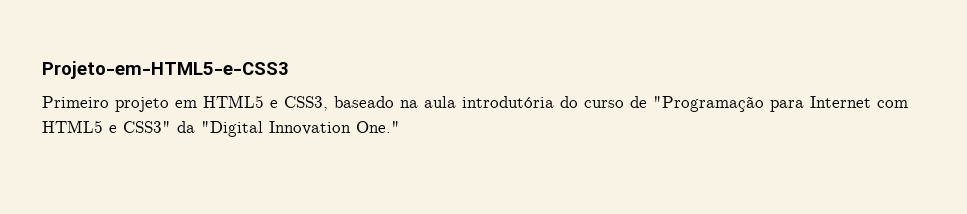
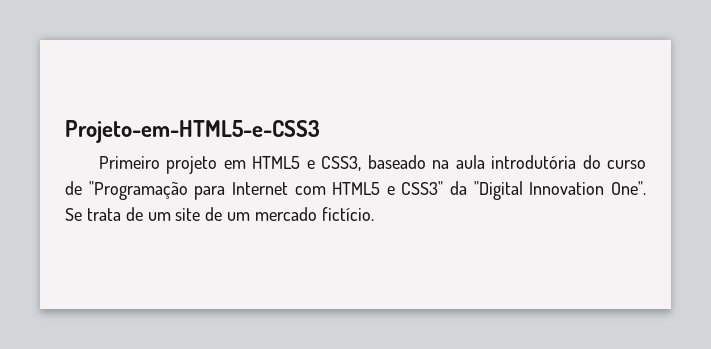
- Primeiro projeto em HTML5 e CSS3, baseado na aula introdutória do curso de "Programação para Internet com HTML5 e CSS3" da "Digital Innovation One."
+ Primeiro projeto em HTML5 e CSS3, baseado na aula introdutória do curso de "Programação para Internet com HTML5 e CSS3" da "Digital Innovation One". Se trata de um site de um mercado fictício.

